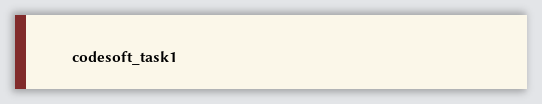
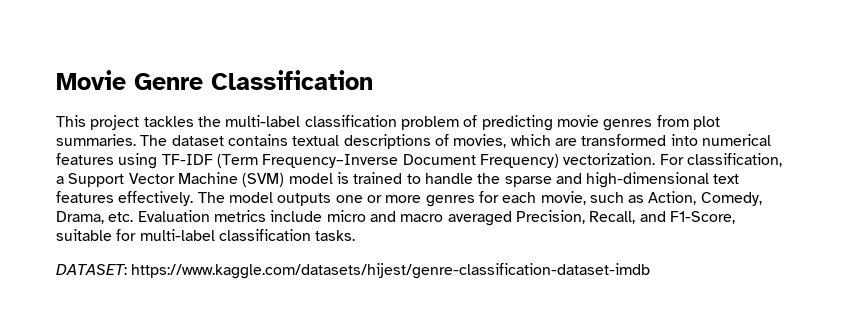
- codesoft_task1
+ Movie Genre Classification
+ This project tackles the multi-label classification problem of predicting movie genres from plot summaries. The dataset contains textual descriptions of movies, which are transformed into numerical features using TF-IDF (Term Frequency–Inverse Document Frequency) vectorization. For classification, a Support Vector Machine (SVM) model is trained to handle the sparse and high-dimensional text features effectively. The model outputs one or more genres for each movie, such as Action, Comedy, Drama, etc. Evaluation metrics include micro and macro averaged Precision, Recall, and F1-Score, suitable for multi-label classification tasks.
+ DATASET: https://www.kaggle.com/datasets/hijest/genre-classification-dataset-imdb

